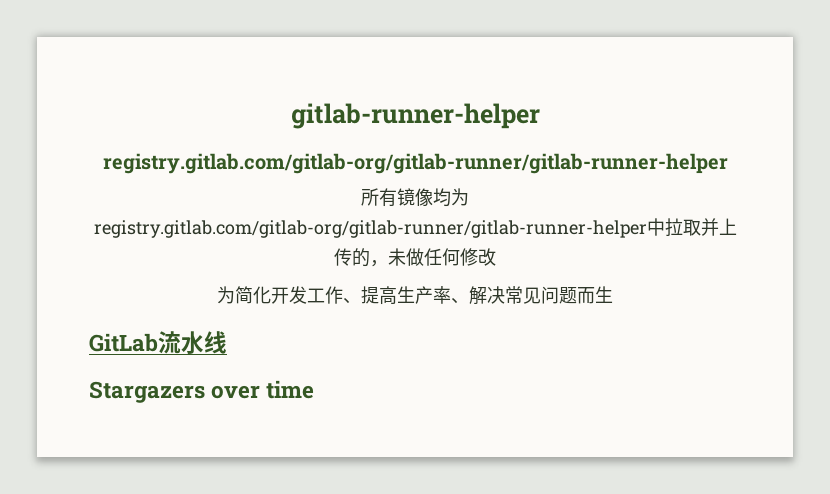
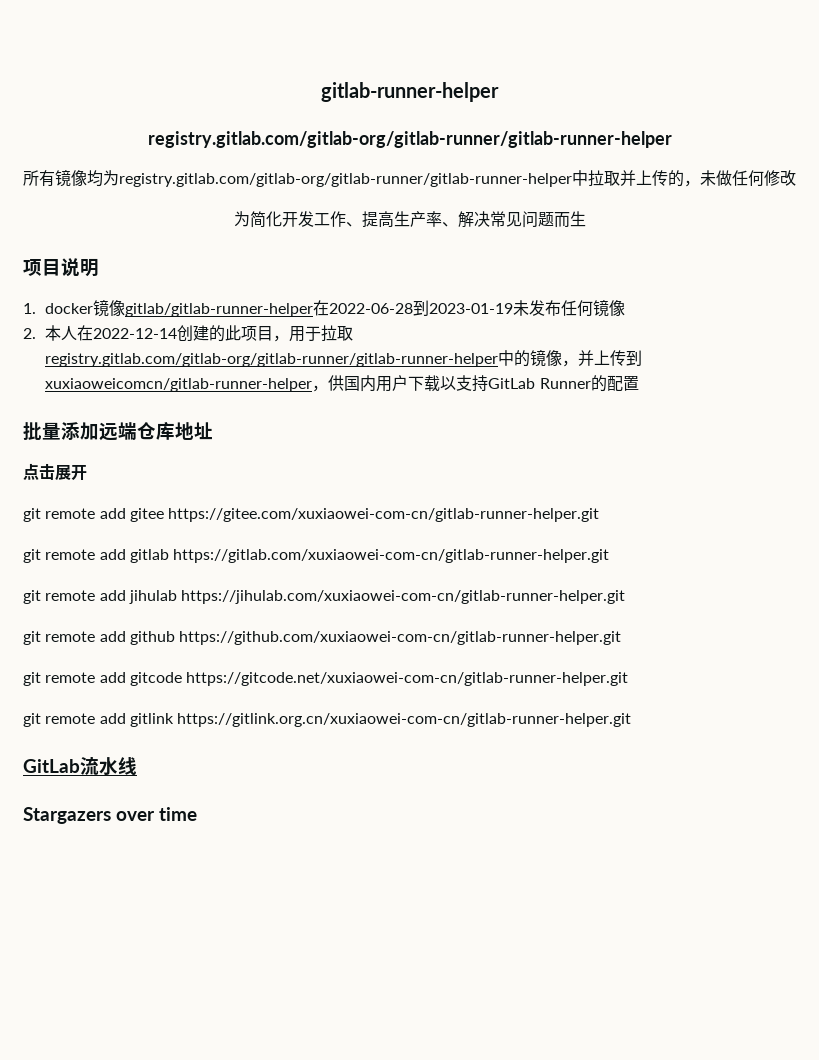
+ 项目说明
+ 1. docker镜像gitlab/gitlab-runner-helper在2022-06-28到2023-01-19未发布任何镜像
+ 2.本人在2022-12-14创建的此项目，用于拉取registry.gitlab.com/gitlab-org/gitlab-runner/gitlab-runner-helper中的镜像，并上传到xuxiaoweicomcn/gitlab-runner-helper，供国内用户下载以支持GitLab Runner的配置
+ 批量添加远端仓库地址
+ 点击展开
+ git remote add gitee https://gitee.com/xuxiaowei-com-cn/gitlab-runner-helper.git
+ git remote add gitlab https://gitlab.com/xuxiaowei-com-cn/gitlab-runner-helper.git
+ git remote add jihulab https://jihulab.com/xuxiaowei-com-cn/gitlab-runner-helper.git
+ git remote add github https://github.com/xuxiaowei-com-cn/gitlab-runner-helper.git
+ git remote add gitcode https://gitcode.net/xuxiaowei-com-cn/gitlab-runner-helper.git
+ git remote add gitlink https://gitlink.org.cn/xuxiaowei-com-cn/gitlab-runner-helper.git

